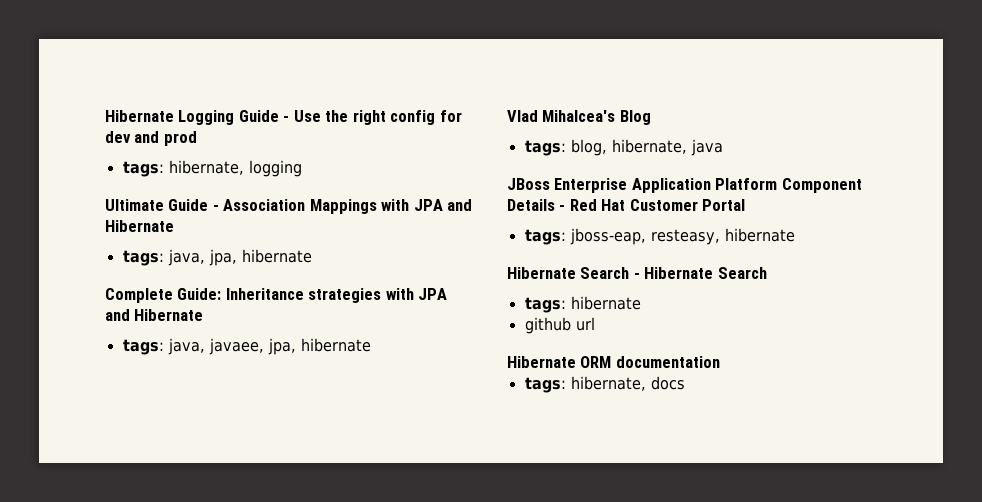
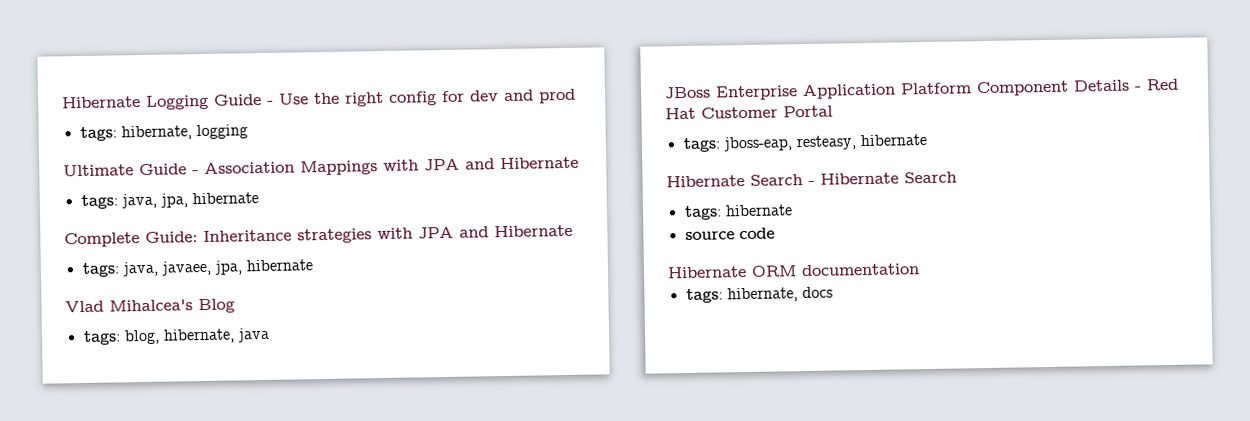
- github url
+ source code

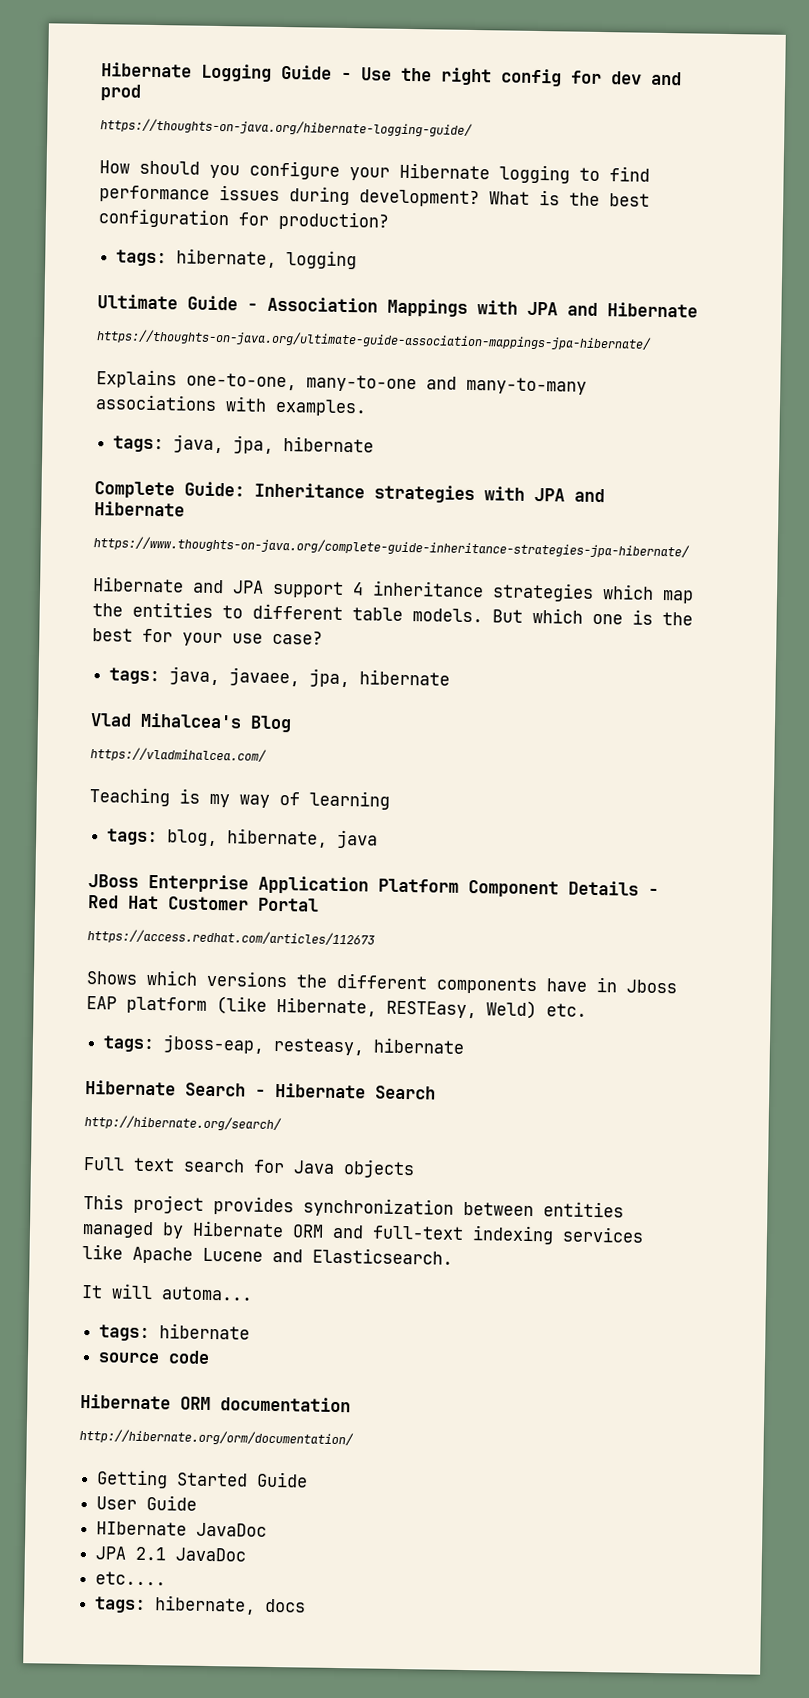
+ https://thoughts-on-java.org/hibernate-logging-guide/
+ How should you configure your Hibernate logging to find performance issues during development? What is the best configuration for production?
+ https://thoughts-on-java.org/ultimate-guide-association-mappings-jpa-hibernate/
+ Explains one-to-one, many-to-one and many-to-many associations with examples.
+ https://www.thoughts-on-java.org/complete-guide-inheritance-strategies-jpa-hibernate/
+ Hibernate and JPA support 4 inheritance strategies which map the entities to different table models. But which one is the best for your use case?
+ https://vladmihalcea.com/
+ Teaching is my way of learning
+ https://access.redhat.com/articles/112673
+ Shows which versions the different components have in Jboss EAP platform (like Hibernate, RESTEasy, Weld) etc.
+ http://hibernate.org/search/
+ Full text search for Java objects
+ This project provides synchronization between entities managed by Hibernate ORM and full-text indexing services like Apache Lucene and Elasticsearch.
+ It will automa...
+ http://hibernate.org/orm/documentation/
+ Getting Started Guide
+ User Guide
+ HIbernate JavaDoc
+ JPA 2.1 JavaDoc
+ etc....

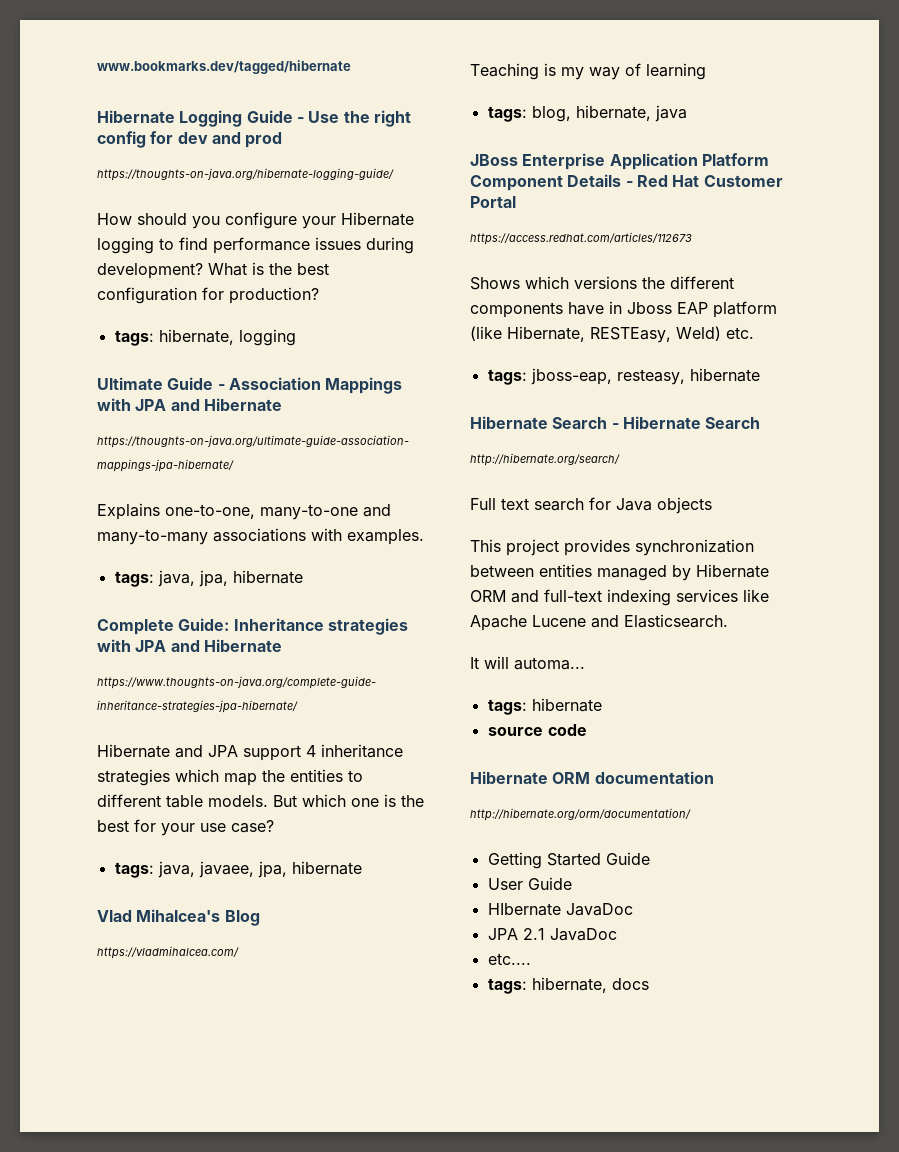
+ www.bookmarks.dev/tagged/hibernate

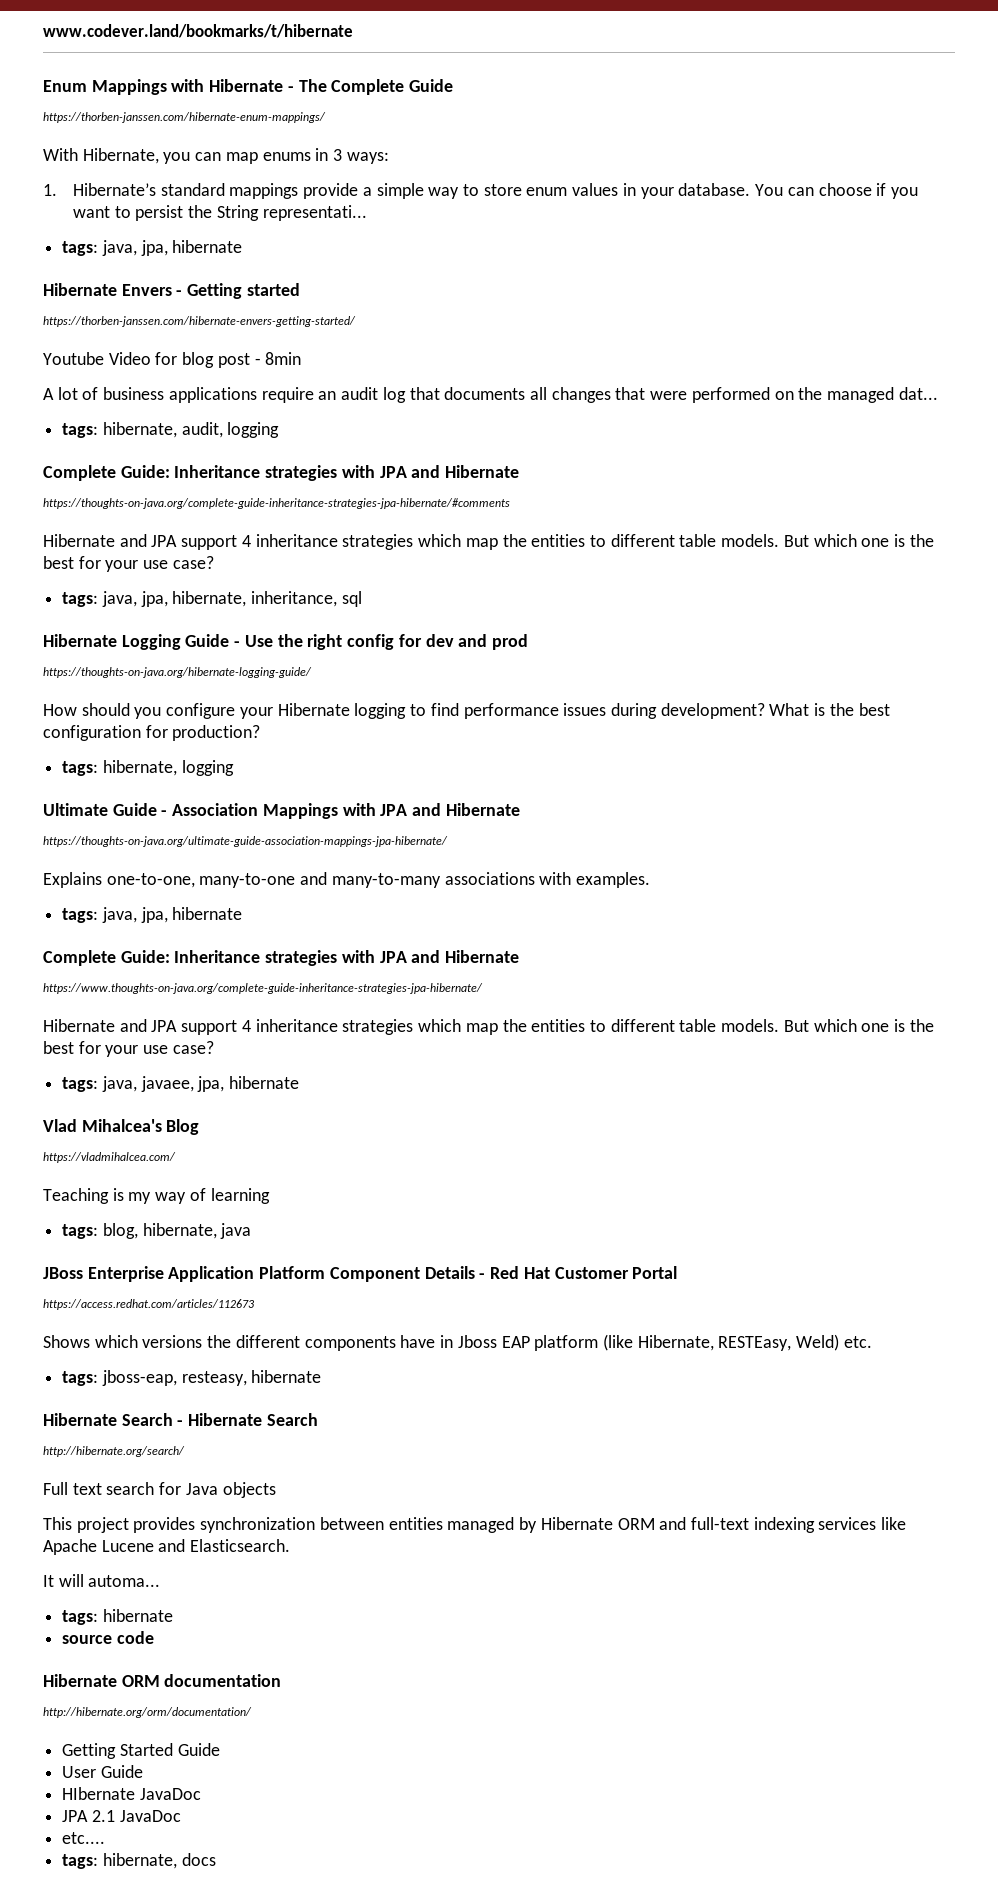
- www.bookmarks.dev/tagged/hibernate
+ www.codever.land/bookmarks/t/hibernate
+ Enum Mappings with Hibernate - The Complete Guide
+ https://thorben-janssen.com/hibernate-enum-mappings/
+ With Hibernate, you can map enums in 3 ways:
+ 1. Hibernate’s standard mappings provide a simple way to store enum values in your database. You can choose if you want to persist the String representati...
+ tags: java, jpa, hibernate
+ Hibernate Envers - Getting started
+ https://thorben-janssen.com/hibernate-envers-getting-started/
+ Youtube Video for blog post - 8min
+ A lot of business applications require an audit log that documents all changes that were performed on the managed dat...
+ tags: hibernate, audit, logging
+ Complete Guide: Inheritance strategies with JPA and Hibernate
+ https://thoughts-on-java.org/complete-guide-inheritance-strategies-jpa-hibernate/#comments
+ Hibernate and JPA support 4 inheritance strategies which map the entities to different table models. But which one is the best for your use case?
+ tags: java, jpa, hibernate, inheritance, sql

